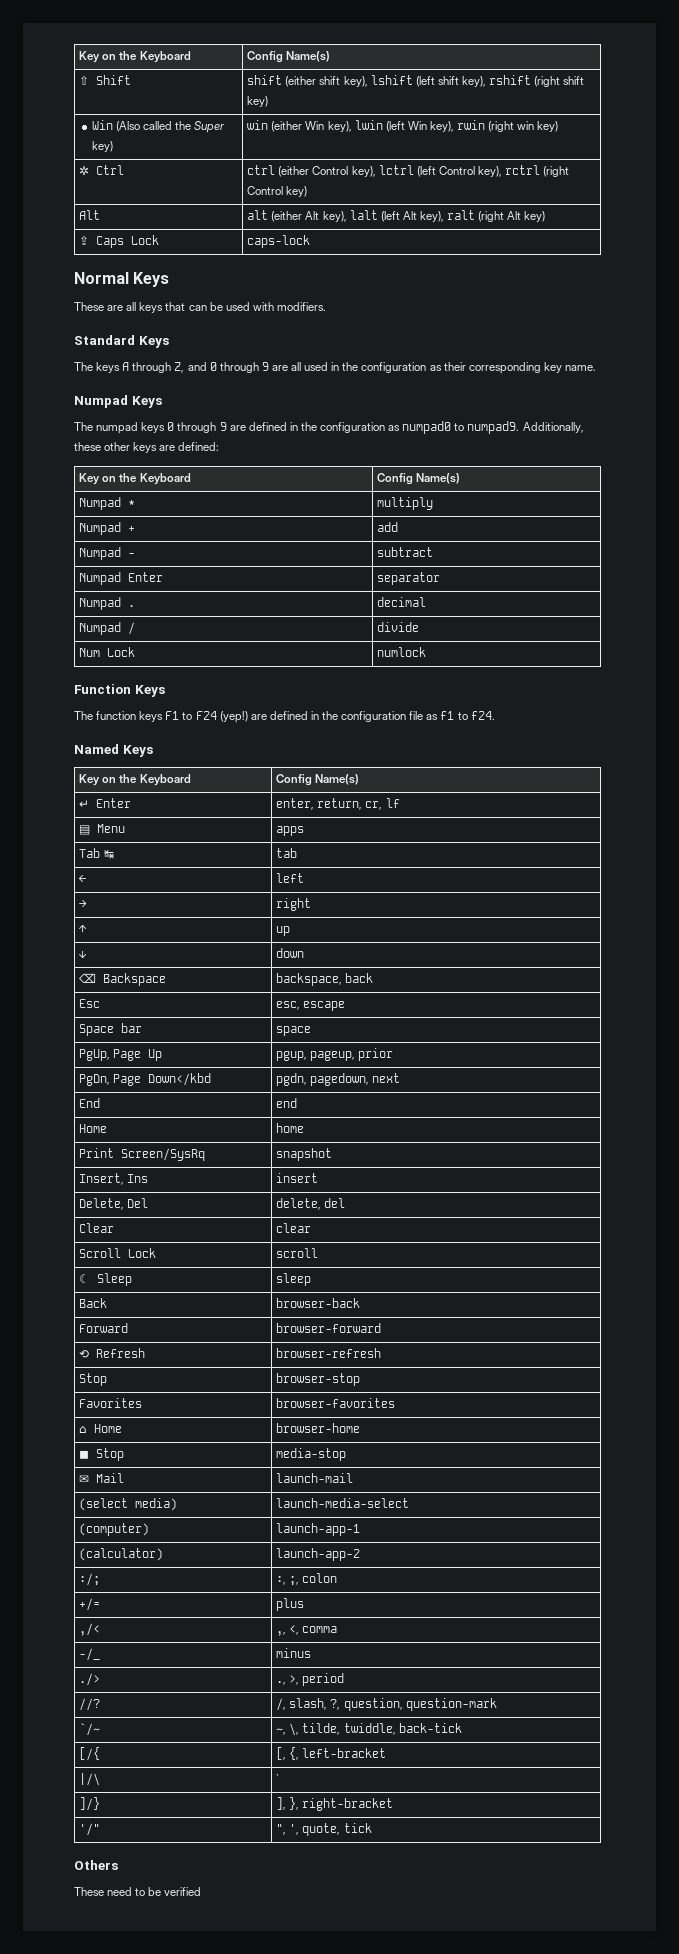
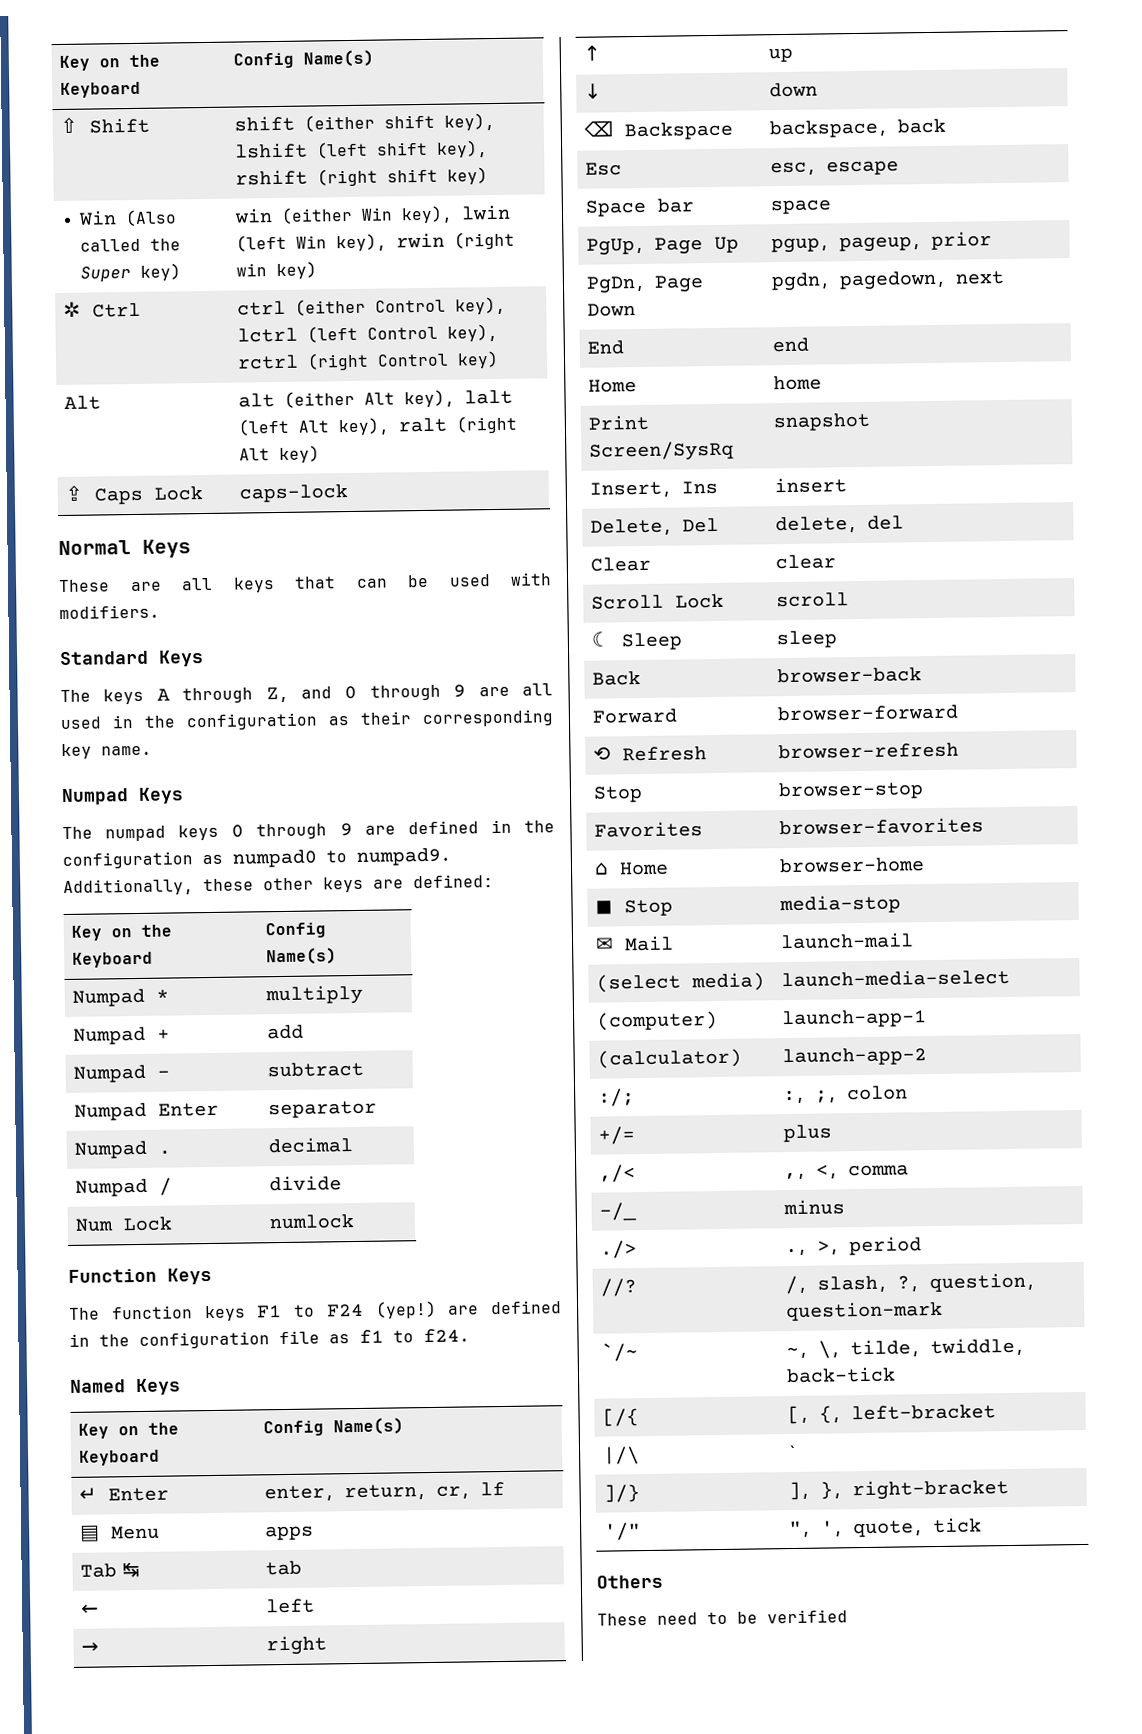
- PgDn, Page Down</kbd | pgdn, pagedown, next
+ PgDn, Page Down | pgdn, pagedown, next

